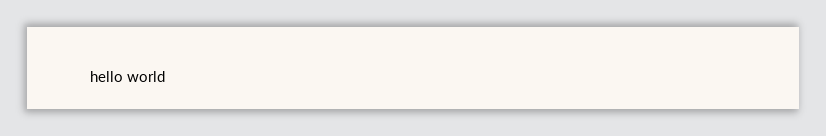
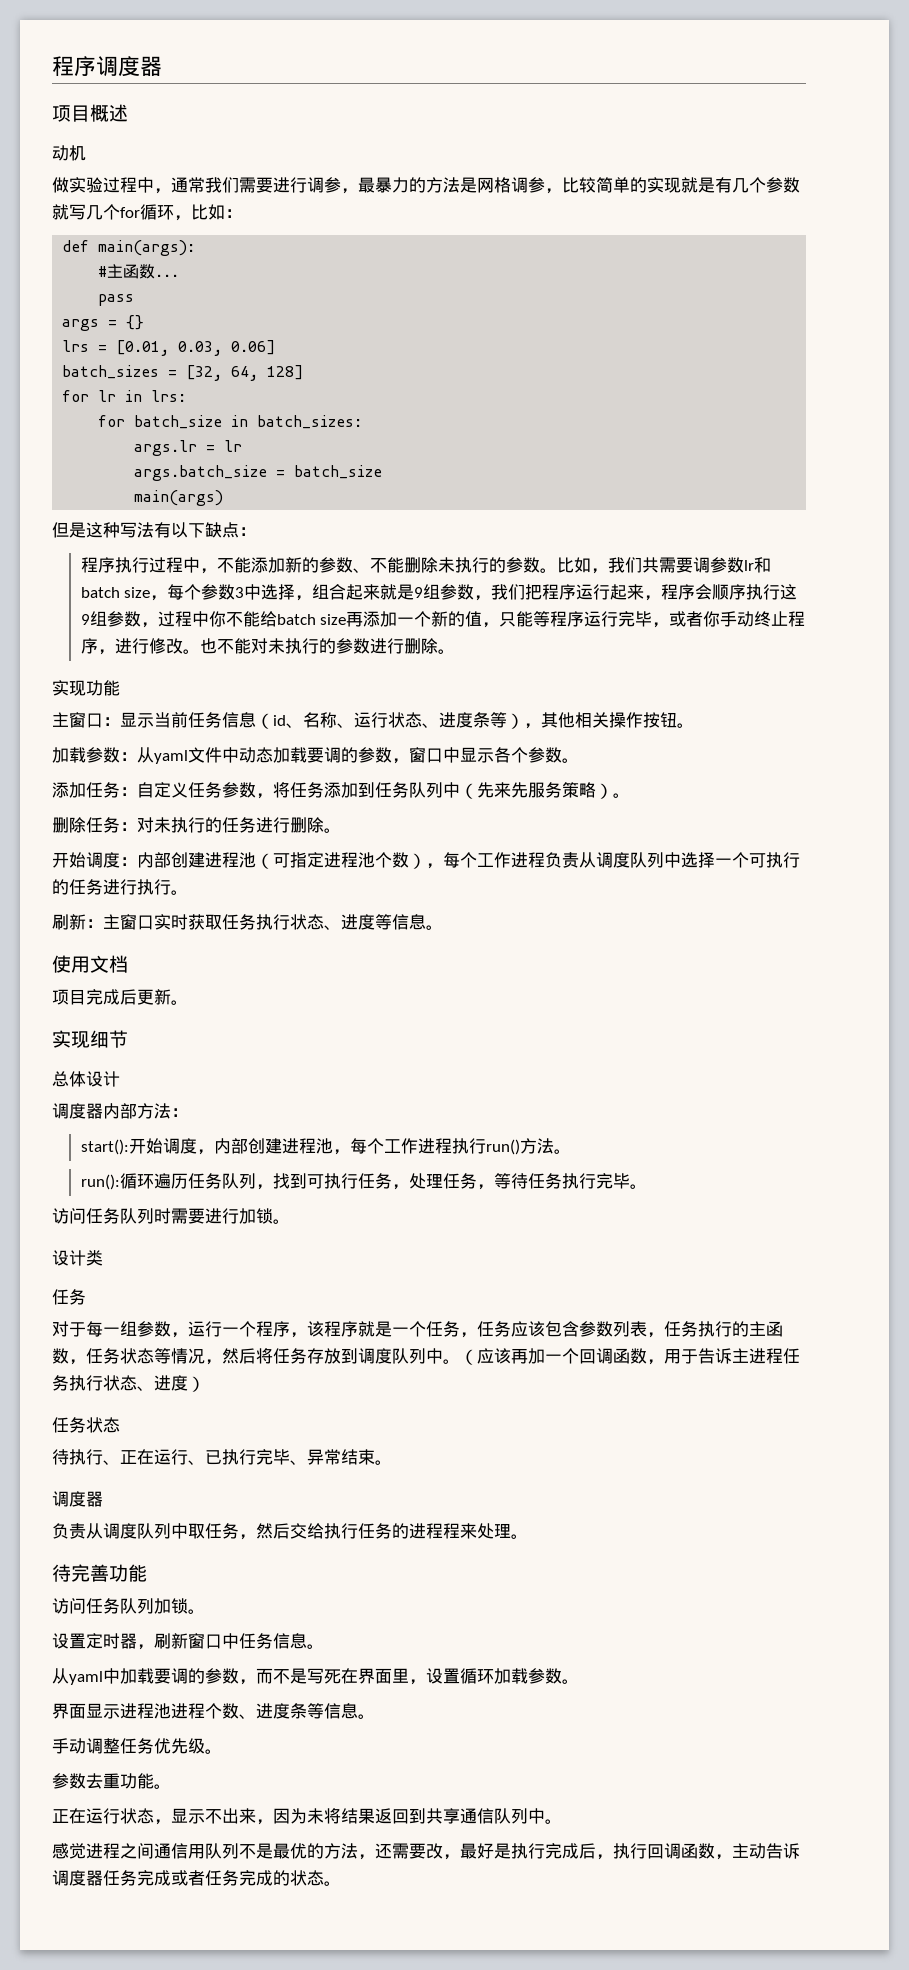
- hello world
+ 程序调度器
+ 项目概述
+ 动机
+ 做实验过程中，通常我们需要进行调参，最暴力的方法是网格调参，比较简单的实现就是有几个参数就写几个for循环，比如：
+ def main(args):
+ #主函数...
+ pass
+ args = {}
+ lrs = [0.01, 0.03, 0.06]
+ batch_sizes = [32, 64, 128]
+ for lr in lrs:
+ for batch_size in batch_sizes:
+ args.lr = lr
+ args.batch_size = batch_size
+ main(args)
+ 但是这种写法有以下缺点：
+ 程序执行过程中，不能添加新的参数、不能删除未执行的参数。比如，我们共需要调参数lr和batch size，每个参数3中选择，组合起来就是9组参数，我们把程序运行起来，程序会顺序执行这9组参数，过程中你不能给batch size再添加一个新的值，只能等程序运行完毕，或者你手动终止程序，进行修改。也不能对未执行的参数进行删除。
+ 实现功能
+ 主窗口：显示当前任务信息（id、名称、运行状态、进度条等），其他相关操作按钮。
+ 加载参数：从yaml文件中动态加载要调的参数，窗口中显示各个参数。
+ 添加任务：自定义任务参数，将任务添加到任务队列中（先来先服务策略）。
+ 删除任务：对未执行的任务进行删除。
+ 开始调度：内部创建进程池（可指定进程池个数），每个工作进程负责从调度队列中选择一个可执行的任务进行执行。
+ 刷新：主窗口实时获取任务执行状态、进度等信息。
+ 使用文档
+ 项目完成后更新。
+ 实现细节
+ 总体设计
+ 调度器内部方法：
+ start():开始调度，内部创建进程池，每个工作进程执行run()方法。
+ run():循环遍历任务队列，找到可执行任务，处理任务，等待任务执行完毕。
+ 访问任务队列时需要进行加锁。
+ 设计类
+ 任务
+ 对于每一组参数，运行一个程序，该程序就是一个任务，任务应该包含参数列表，任务执行的主函数，任务状态等情况，然后将任务存放到调度队列中。（应该再加一个回调函数，用于告诉主进程任务执行状态、进度）
+ 任务状态
+ 待执行、正在运行、已执行完毕、异常结束。
+ 调度器
+ 负责从调度队列中取任务，然后交给执行任务的进程程来处理。
+ 待完善功能
+ 访问任务队列加锁。
+ 设置定时器，刷新窗口中任务信息。
+ 从yaml中加载要调的参数，而不是写死在界面里，设置循环加载参数。
+ 界面显示进程池进程个数、进度条等信息。
+ 手动调整任务优先级。
+ 参数去重功能。
+ 正在运行状态，显示不出来，因为未将结果返回到共享通信队列中。
+ 感觉进程之间通信用队列不是最优的方法，还需要改，最好是执行完成后，执行回调函数，主动告诉调度器任务完成或者任务完成的状态。

